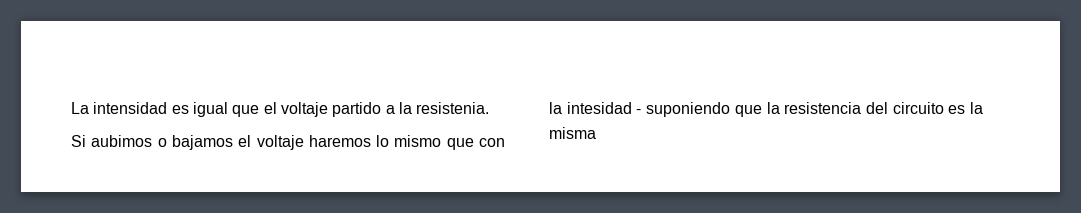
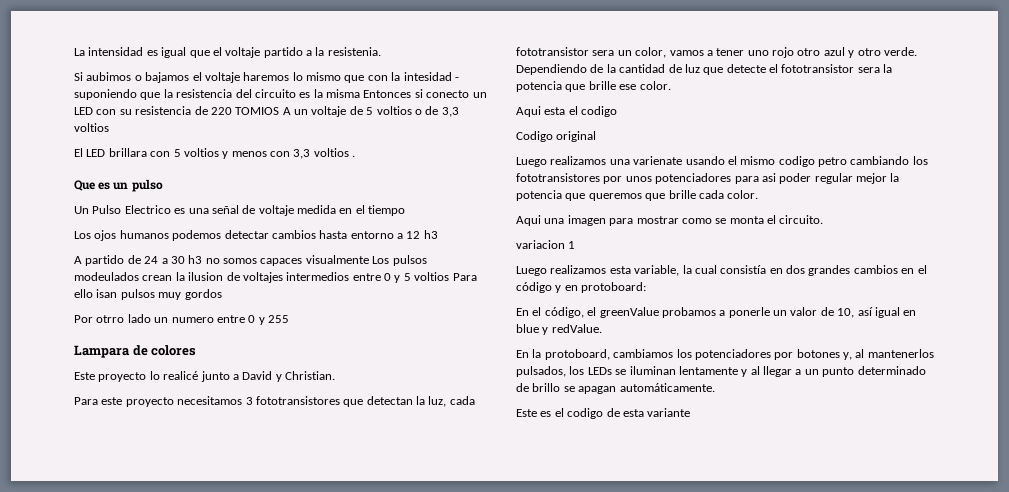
- Si aubimos o bajamos el voltaje haremos lo mismo que con la intesidad - suponiendo que la resistencia del circuito es la misma
+ Si aubimos o bajamos el voltaje haremos lo mismo que con la intesidad - suponiendo que la resistencia del circuito es la misma Entonces si conecto un LED con su resistencia de 220 TOMIOS A un voltaje de 5 voltios o de 3,3 voltios
+ El LED brillara con 5 voltios y menos con 3,3 voltios .
+ Que es un pulso
+ Un Pulso Electrico es una señal de voltaje medida en el tiempo
+ Los ojos humanos podemos detectar cambios hasta entorno a 12 h3
+ A partido de 24 a 30 h3 no somos capaces visualmente Los pulsos modeulados crean la ilusion de voltajes intermedios entre 0 y 5 voltios Para ello isan pulsos muy gordos
+ Por otrro lado un numero entre 0 y 255
+ Lampara de colores
+ Este proyecto lo realicé junto a David y Christian.
+ Para este proyecto necesitamos 3 fototransistores que detectan la luz, cada fototransistor sera un color, vamos a tener uno rojo otro azul y otro verde. Dependiendo de la cantidad de luz que detecte el fototransistor sera la potencia que brille ese color.
+ Aqui esta el codigo
+ Codigo original
+ Luego realizamos una varienate usando el mismo codigo petro cambiando los fototransistores por unos potenciadores para asi poder regular mejor la potencia que queremos que brille cada color.
+ Aqui una imagen para mostrar como se monta el circuito.
+ variacion 1
+ Luego realizamos esta variable, la cual consistía en dos grandes cambios en el código y en protoboard:
+ En el código, el greenValue probamos a ponerle un valor de 10, así igual en blue y redValue.
+ En la protoboard, cambiamos los potenciadores por botones y, al mantenerlos pulsados, los LEDs se iluminan lentamente y al llegar a un punto determinado de brillo se apagan automáticamente.
+ Este es el codigo de esta variante

